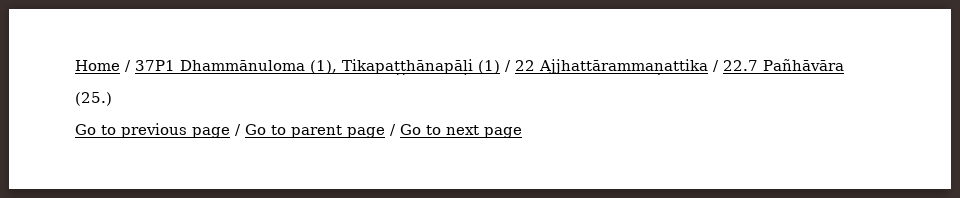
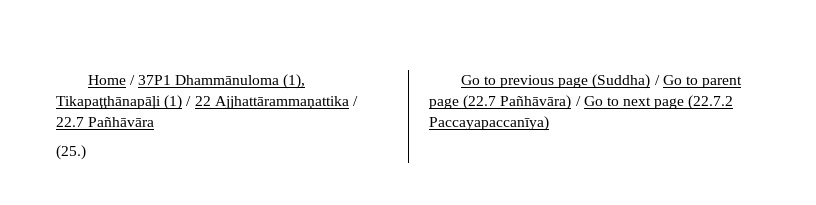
- Go to previous page / Go to parent page / Go to next page
+ Go to previous page (Suddha) / Go to parent page (22.7 Pañhāvāra) / Go to next page (22.7.2 Paccayapaccanīya)

